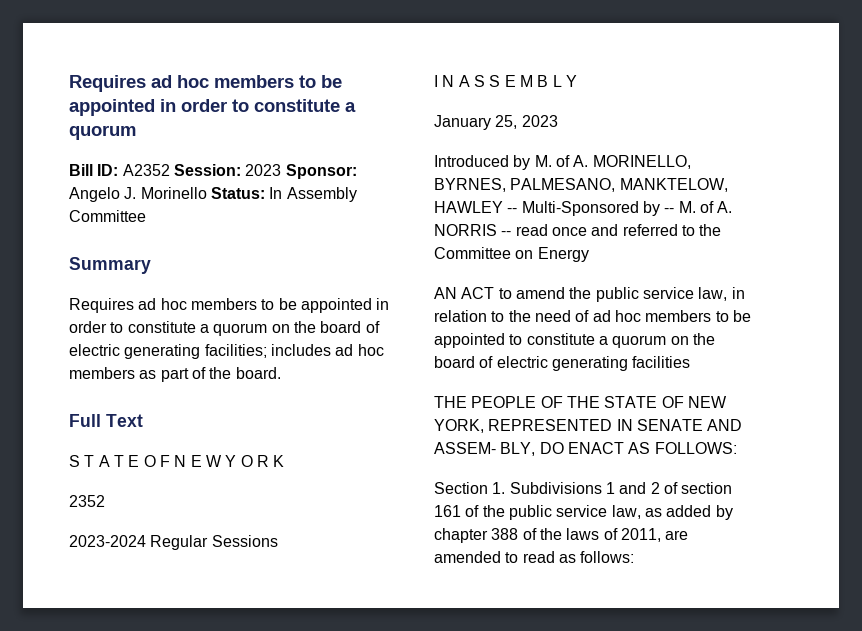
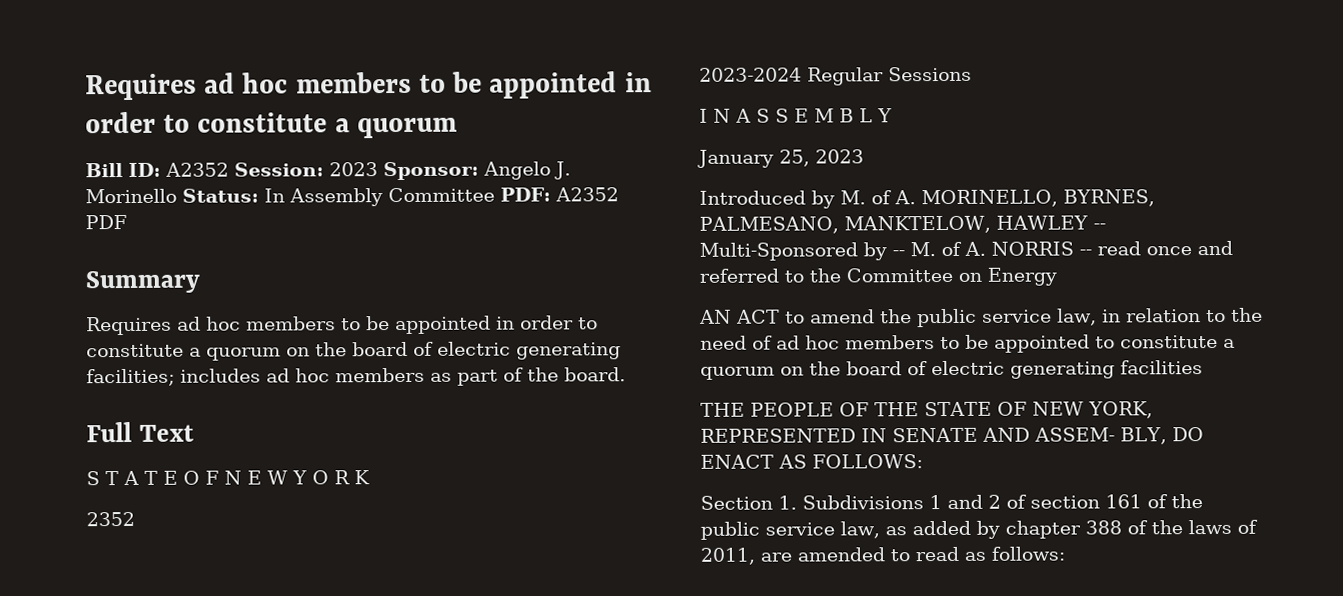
- Bill ID: A2352 Session: 2023 Sponsor: Angelo J. Morinello Status: In Assembly Committee
+ Bill ID: A2352 Session: 2023 Sponsor: Angelo J. Morinello Status: In Assembly Committee PDF: A2352 PDF

